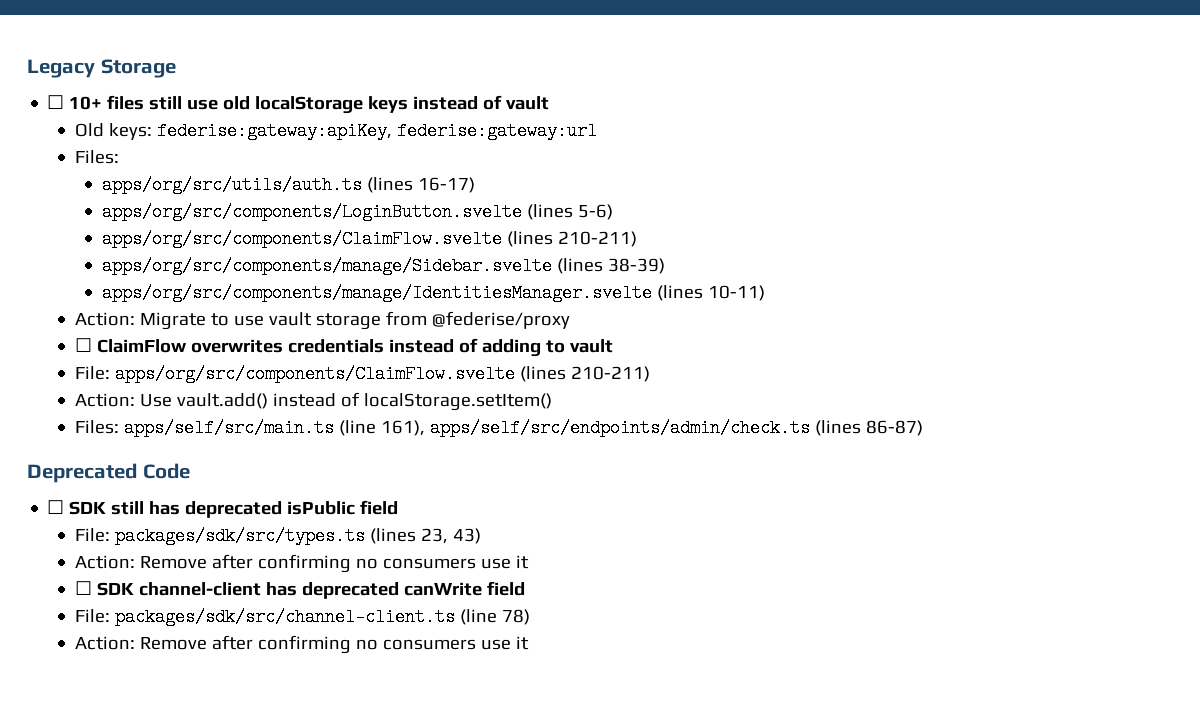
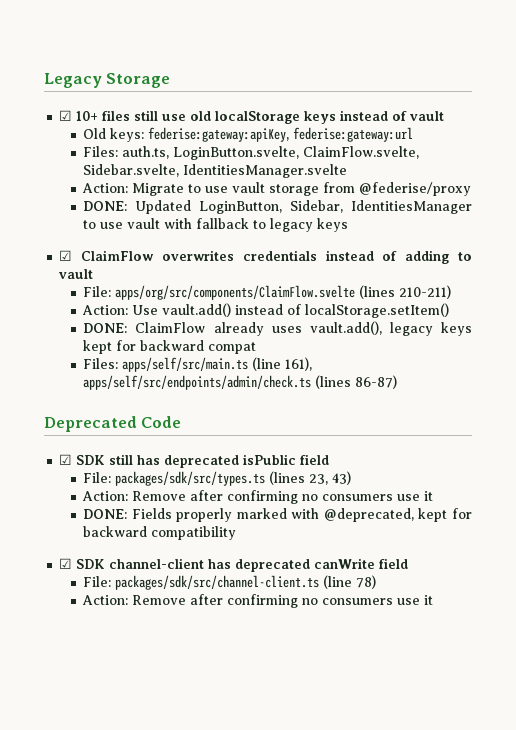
- ☐ 10+ files still use old localStorage keys instead of vault
+ ☑ 10+ files still use old localStorage keys instead of vault
  Old keys: federise:gateway:apiKey, federise:gateway:url
- Files:
- apps/org/src/utils/auth.ts (lines 16-17)
- apps/org/src/components/LoginButton.svelte (lines 5-6)
- apps/org/src/components/ClaimFlow.svelte (lines 210-211)
- apps/org/src/components/manage/Sidebar.svelte (lines 38-39)
- apps/org/src/components/manage/IdentitiesManager.svelte (lines 10-11)
+ Files: auth.ts, LoginButton.svelte, ClaimFlow.svelte, Sidebar.svelte, IdentitiesManager.svelte
- ☐ ClaimFlow overwrites credentials instead of adding to vault
+ DONE: Updated LoginButton, Sidebar, IdentitiesManager to use vault with fallback to legacy keys
+ ☑ ClaimFlow overwrites credentials instead of adding to vault
+ DONE: ClaimFlow already uses vault.add(), legacy keys kept for backward compat
- ☐ SDK still has deprecated isPublic field
+ ☑ SDK still has deprecated isPublic field
- ☐ SDK channel-client has deprecated canWrite field
+ DONE: Fields properly marked with @deprecated, kept for backward compatibility
+ ☑ SDK channel-client has deprecated canWrite field

